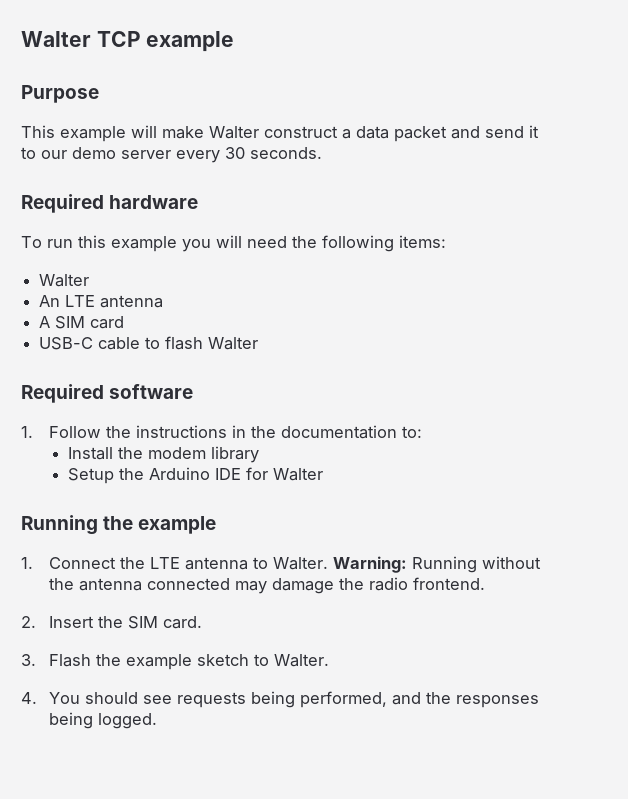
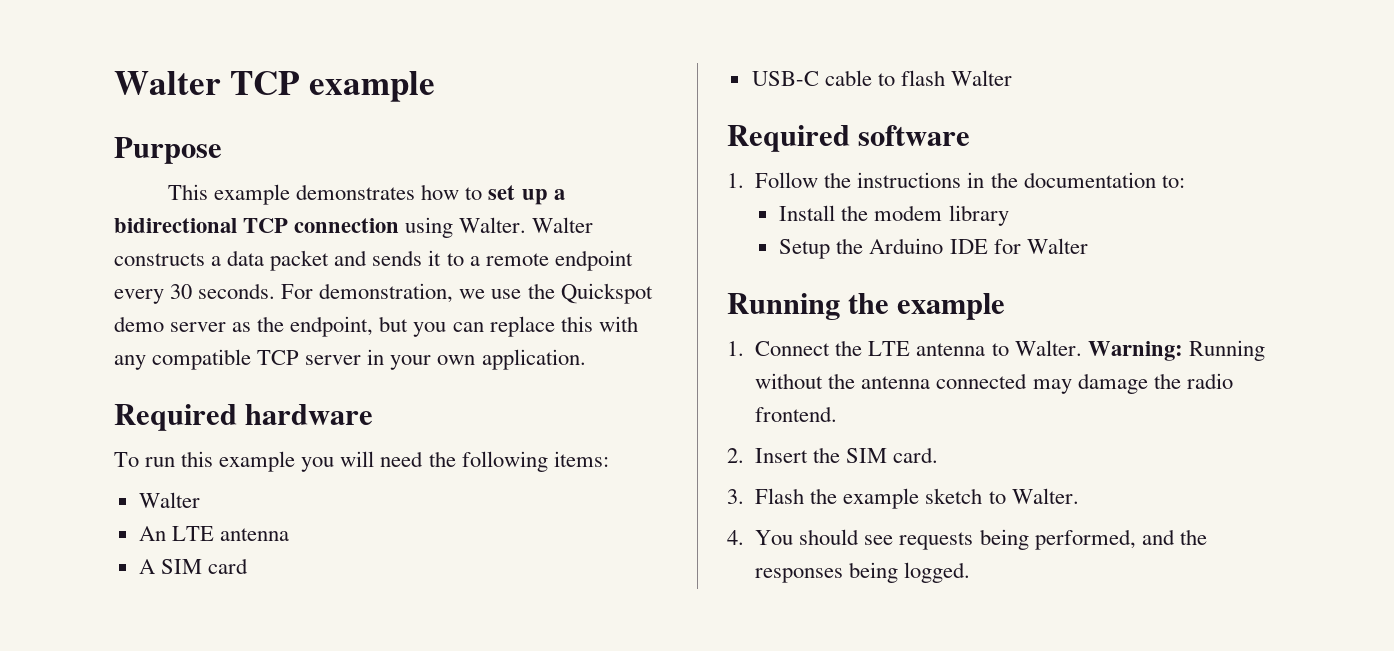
- This example will make Walter construct a data packet and send it to our demo server every 30 seconds.
+ This example demonstrates how to set up a bidirectional TCP connection using Walter. Walter constructs a data packet and sends it to a remote endpoint every 30 seconds. For demonstration, we use the Quickspot demo server as the endpoint, but you can replace this with any compatible TCP server in your own application.

